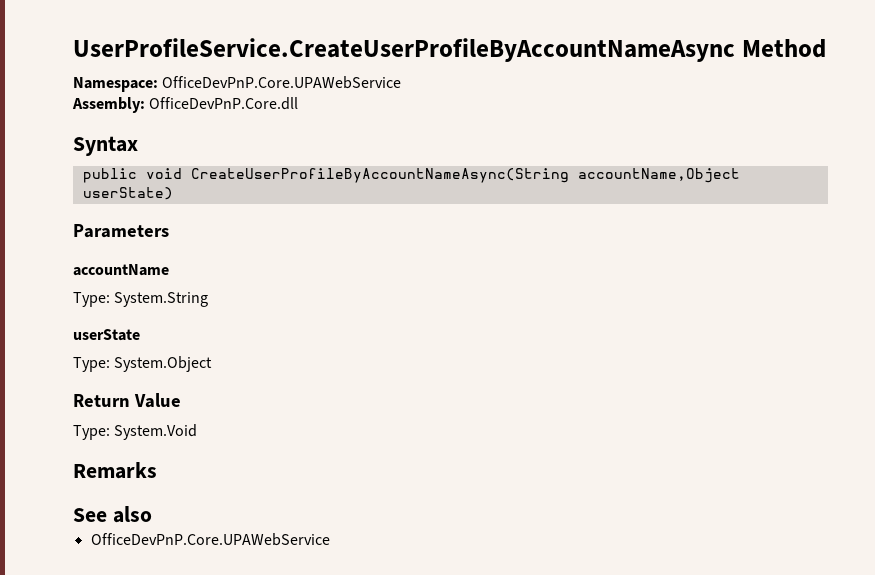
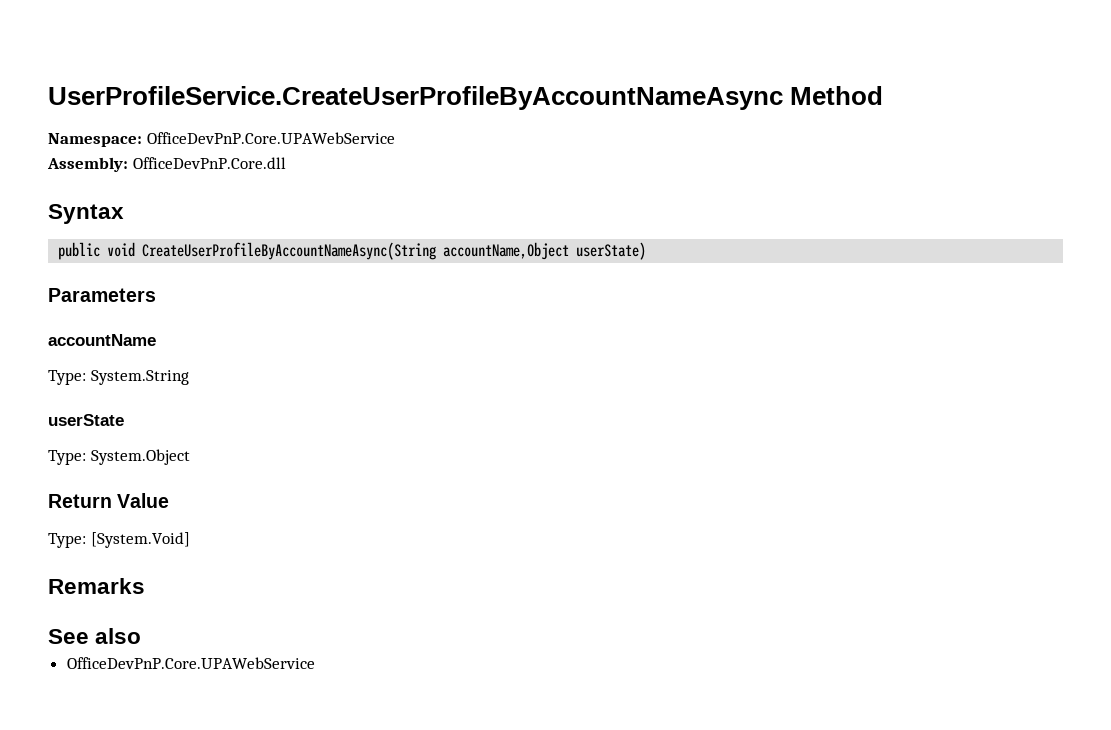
- Type: System.Void
+ Type: [System.Void]

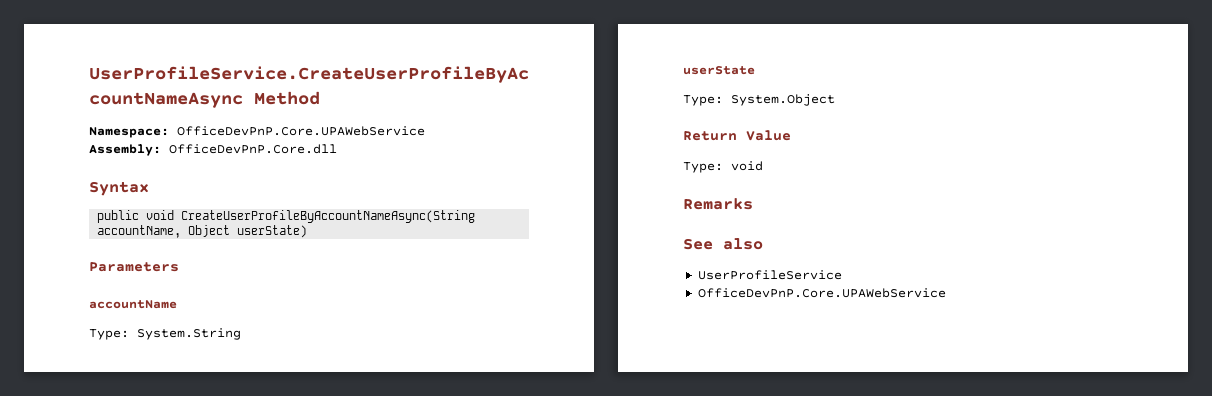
- public void CreateUserProfileByAccountNameAsync(String accountName,Object userState)
+ public void CreateUserProfileByAccountNameAsync(String accountName, Object userState)
- Type: [System.Void]
+ Type: void
+ UserProfileService

